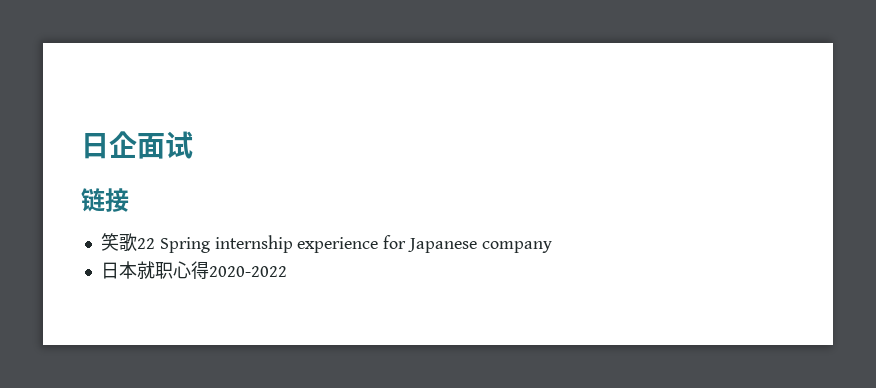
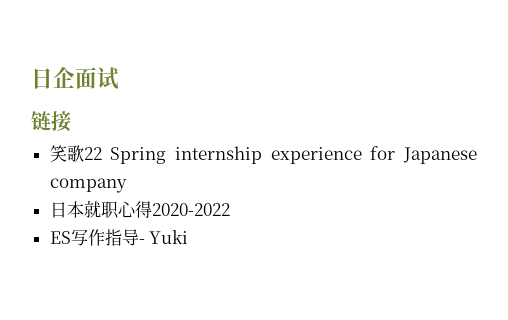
+ ES写作指导- Yuki

